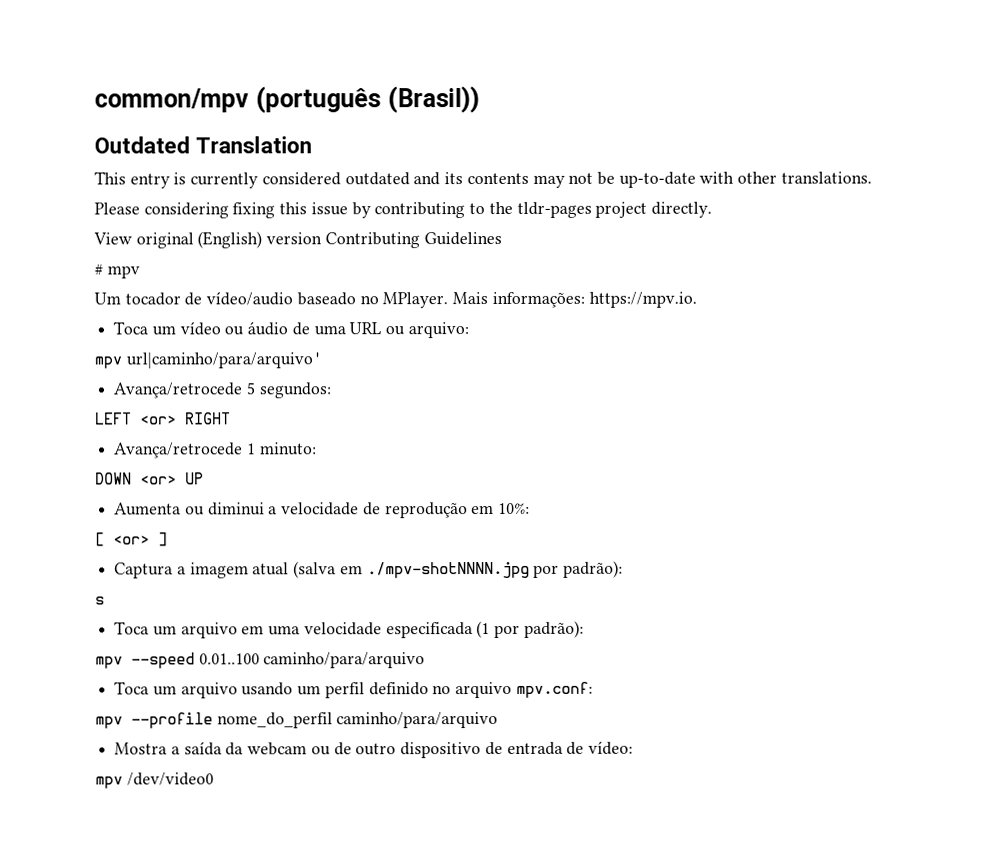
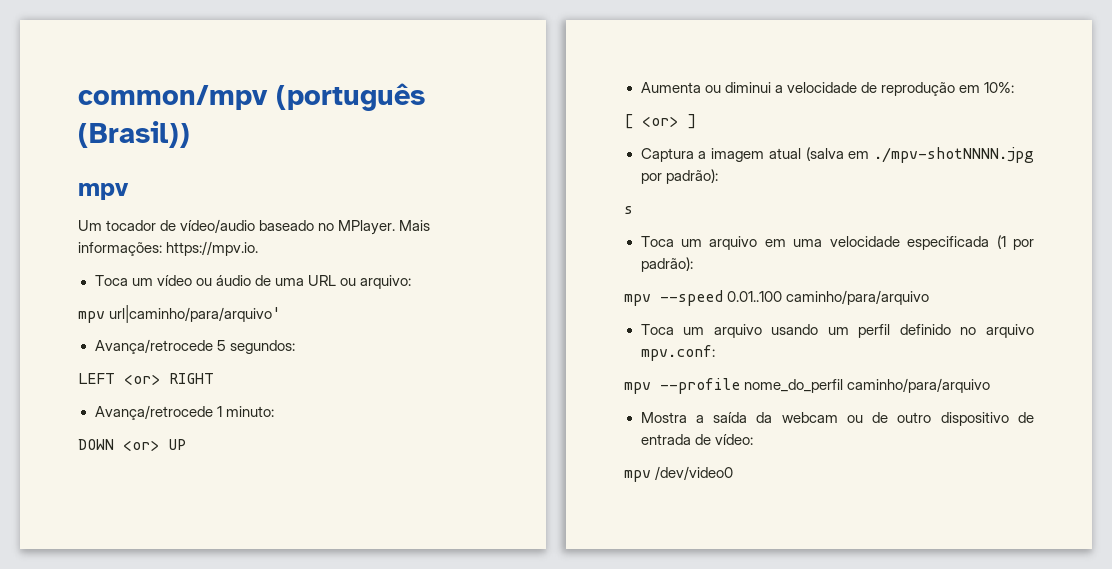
  common/mpv (português (Brasil))
- Outdated Translation
- This entry is currently considered outdated and its contents may not be up-to-date with other translations.
- Please considering fixing this issue by contributing to the tldr-pages project directly.
- View original (English) version Contributing Guidelines
- # mpv
+ mpv

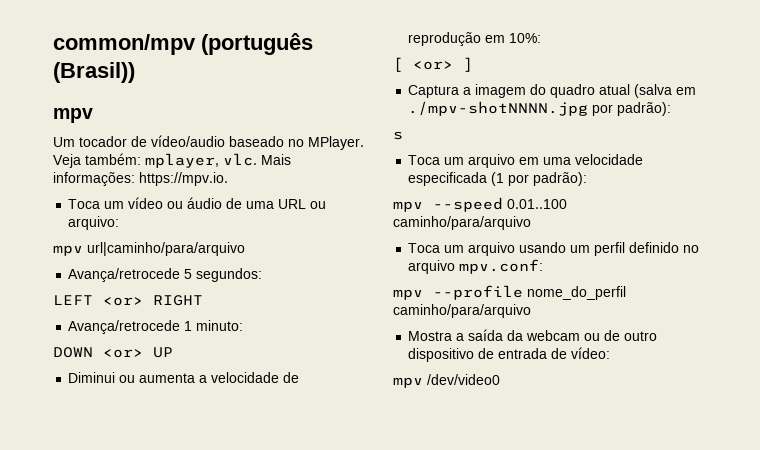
+ Veja também: mplayer, vlc.
- mpv url|caminho/para/arquivo'
+ mpv url|caminho/para/arquivo
- Aumenta ou diminui a velocidade de reprodução em 10%:
+ Diminui ou aumenta a velocidade de reprodução em 10%:
- Captura a imagem atual (salva em ./mpv-shotNNNN.jpg por padrão):
+ Captura a imagem do quadro atual (salva em ./mpv-shotNNNN.jpg por padrão):

